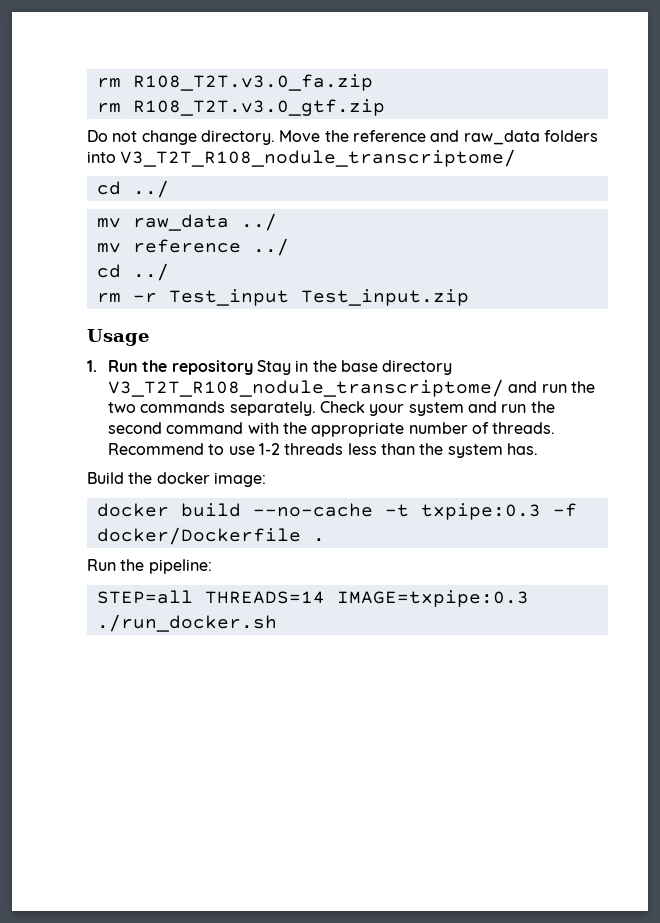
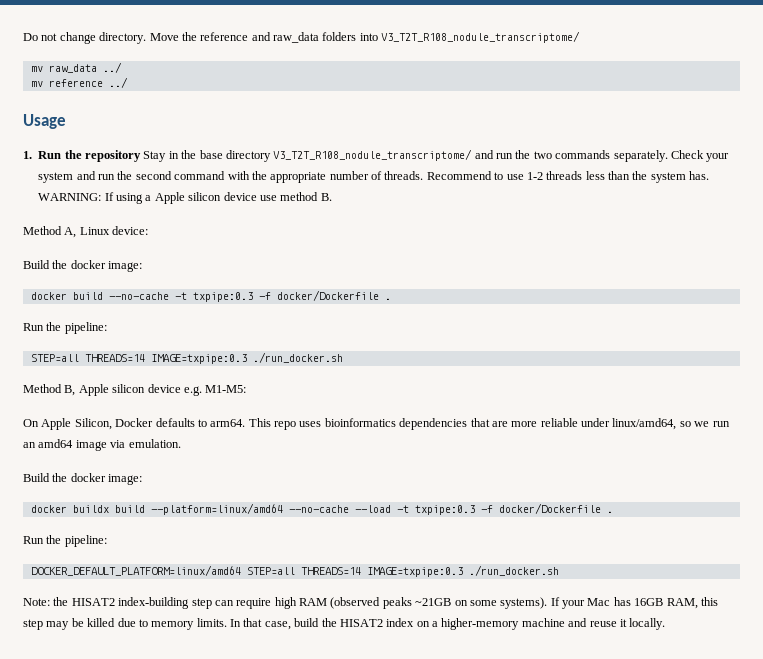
- rm R108_T2T.v3.0_fa.zip
- rm R108_T2T.v3.0_gtf.zip
  Move the reference and raw_data folders into V3_T2T_R108_nodule_transcriptome/
- cd ../
  mv reference ../
- cd ../
- rm -r Test_input Test_input.zip
+ WARNING: If using a Apple silicon device use method B.
+ Method A, Linux device:
+ Method B, Apple silicon device e.g. M1-M5:
+ On Apple Silicon, Docker defaults to arm64. This repo uses bioinformatics dependencies that are more reliable under linux/amd64, so we run an amd64 image via emulation.
+ Build the docker image:
+ docker buildx build --platform=linux/amd64 --no-cache --load -t txpipe:0.3 -f docker/Dockerfile .
+ Run the pipeline:
+ DOCKER_DEFAULT_PLATFORM=linux/amd64 STEP=all THREADS=14 IMAGE=txpipe:0.3 ./run_docker.sh
+ Note: the HISAT2 index-building step can require high RAM (observed peaks ~21GB on some systems). If your Mac has 16GB RAM, this step may be killed due to memory limits. In that case, build the HISAT2 index on a higher-memory machine and reuse it locally.

